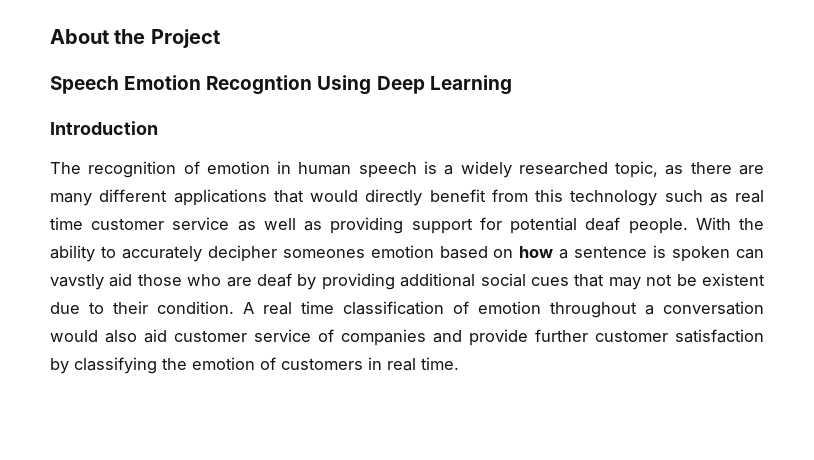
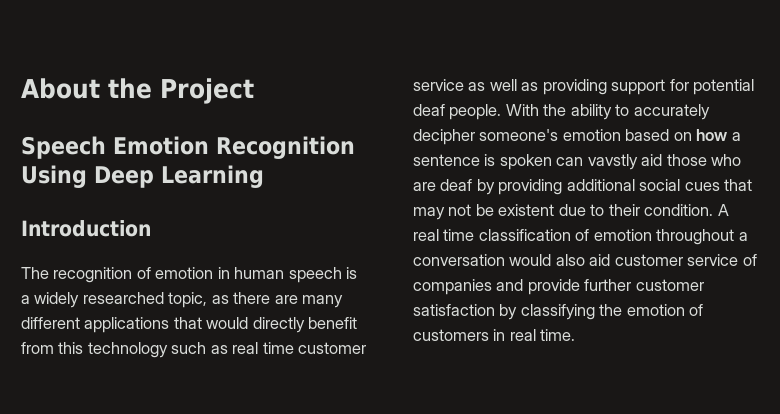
- Speech Emotion Recogntion Using Deep Learning
+ Speech Emotion Recognition Using Deep Learning
- With the ability to accurately decipher someones emotion based on how a sentence is spoken can vavstly aid those who are deaf by providing additional social cues that may not be existent due to their condition.
+ With the ability to accurately decipher someone's emotion based on how a sentence is spoken can vavstly aid those who are deaf by providing additional social cues that may not be existent due to their condition.

